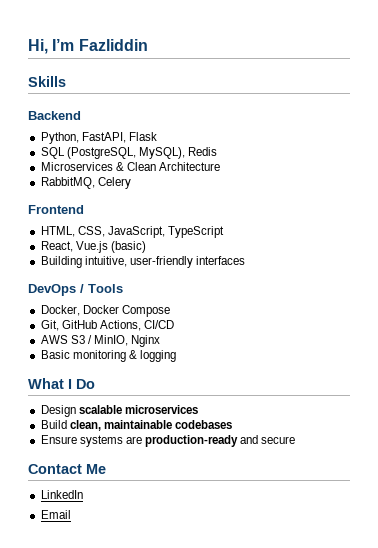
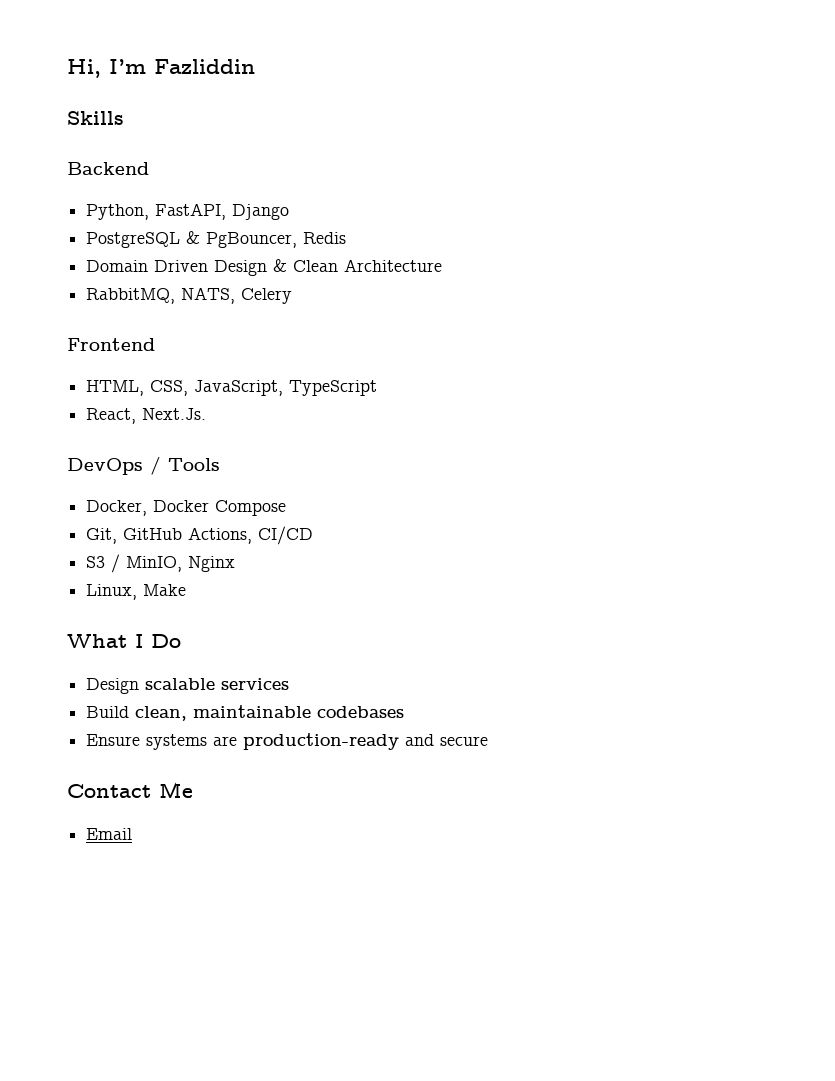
- Python, FastAPI, Flask
- SQL (PostgreSQL, MySQL), Redis
- Microservices & Clean Architecture
+ Python, FastAPI, Django
+ PostgreSQL & PgBouncer, Redis
+ Domain Driven Design & Clean Architecture
- RabbitMQ, Celery
+ RabbitMQ, NATS, Celery
- React, Vue.js (basic)
- Building intuitive, user-friendly interfaces
+ React, Next.Js.
- AWS S3 / MinIO, Nginx
+ S3 / MinIO, Nginx
- Basic monitoring & logging
+ Linux, Make
- Design scalable microservices
+ Design scalable services
- LinkedIn

